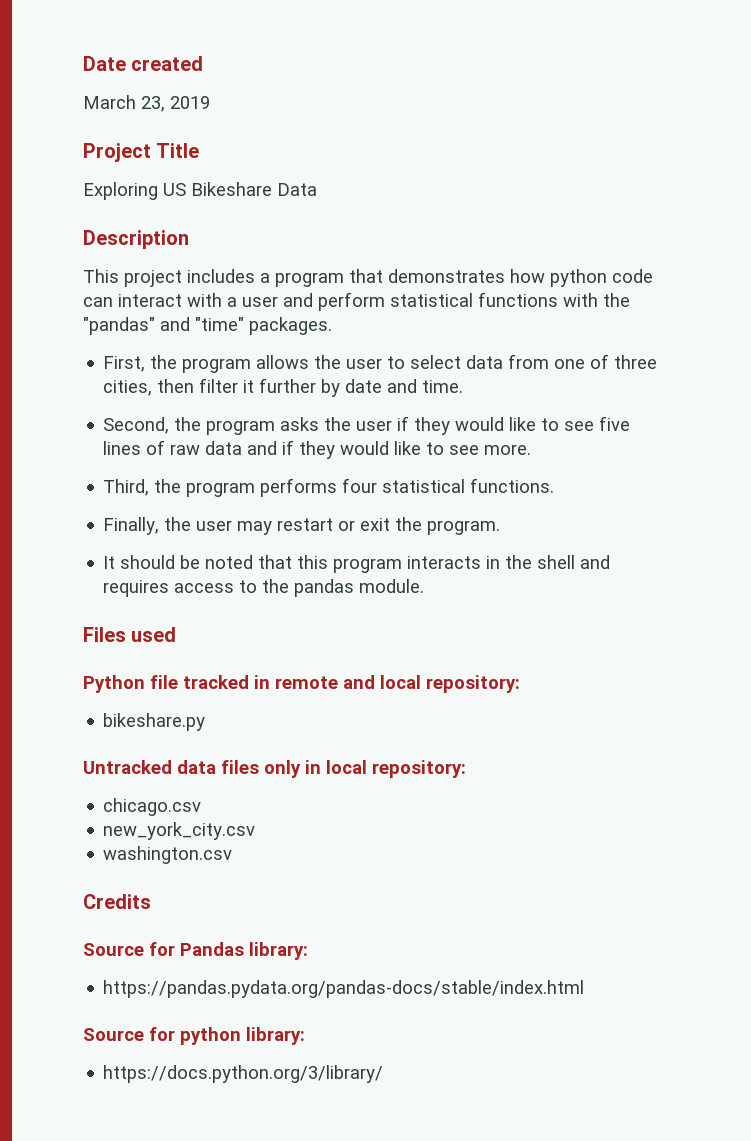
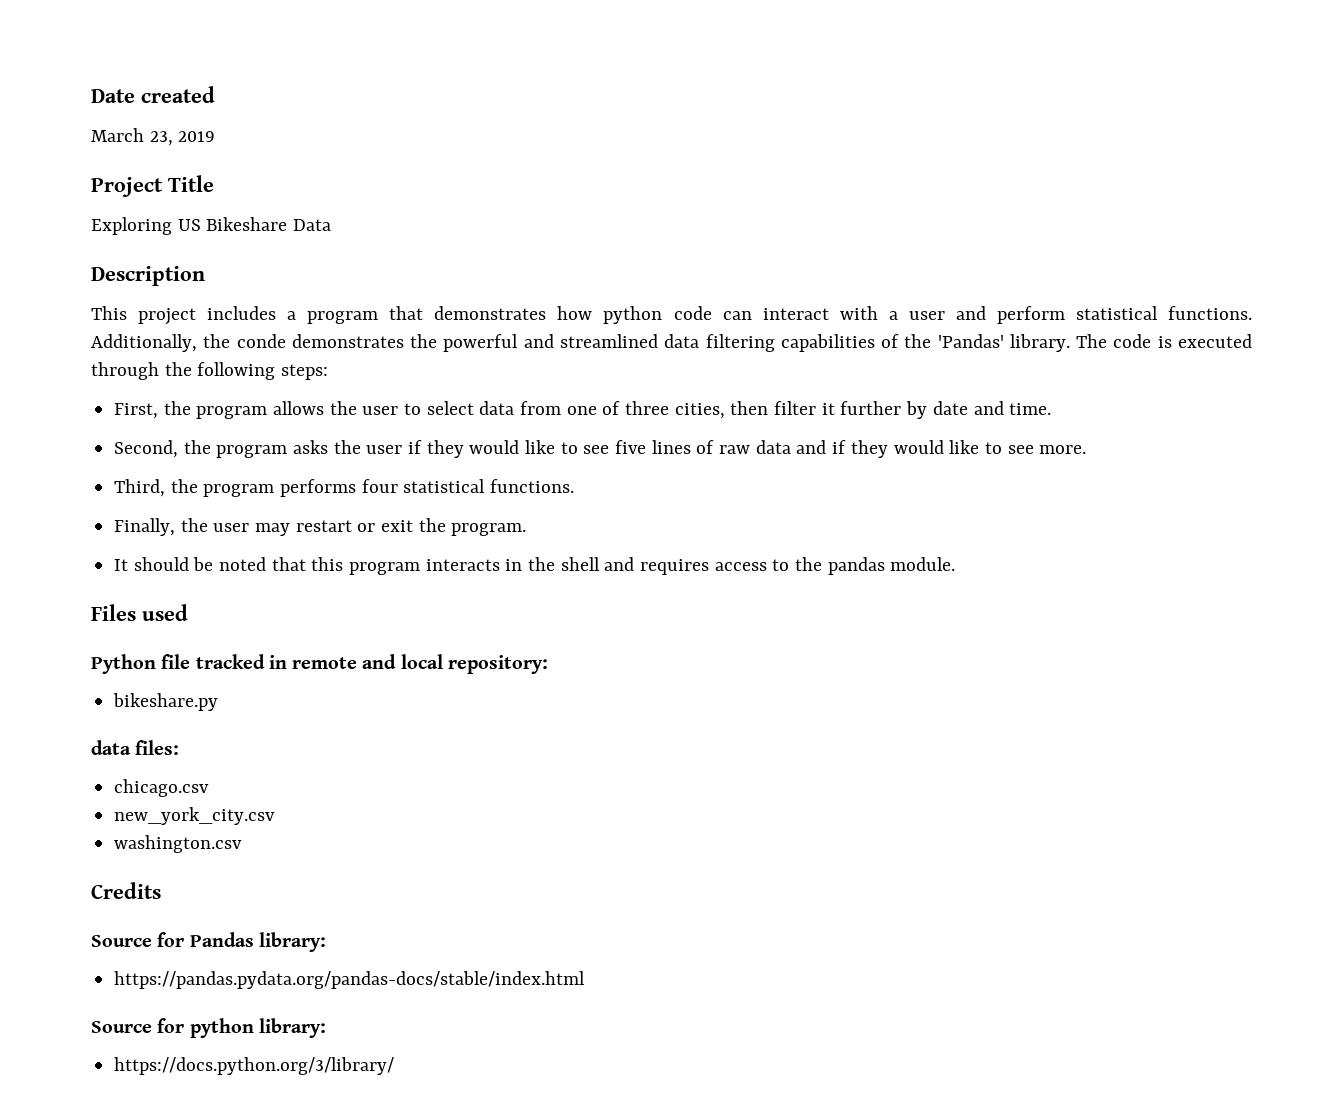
- This project includes a program that demonstrates how python code can interact with a user and perform statistical functions with the "pandas" and "time" packages.
+ This project includes a program that demonstrates how python code can interact with a user and perform statistical functions. Additionally, the conde demonstrates the powerful and streamlined data filtering capabilities of the 'Pandas' library. The code is executed through the following steps:
- Untracked data files only in local repository:
+ data files:

